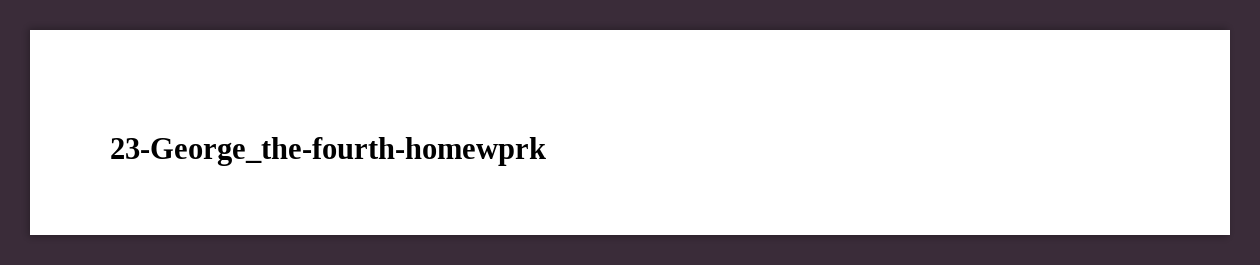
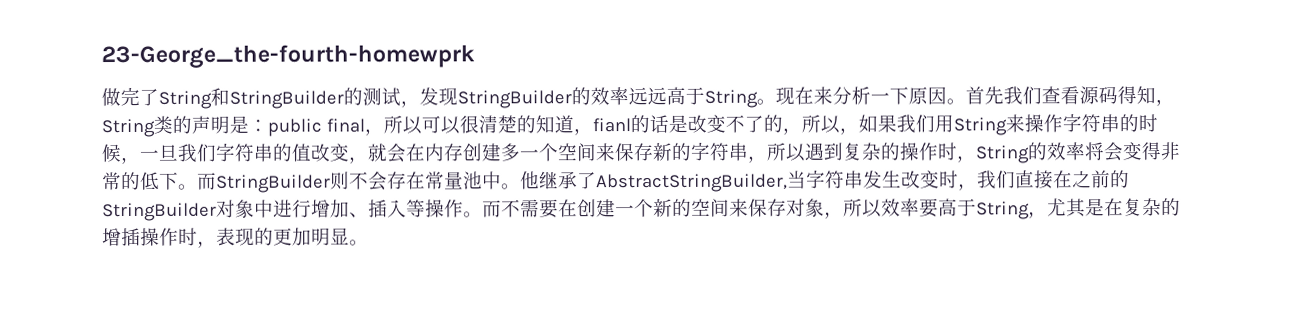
+ 做完了String和StringBuilder的测试，发现StringBuilder的效率远远高于String。现在来分析一下原因。首先我们查看源码得知，String类的声明是：public final，所以可以很清楚的知道，fianl的话是改变不了的，所以，如果我们用String来操作字符串的时候，一旦我们字符串的值改变，就会在内存创建多一个空间来保存新的字符串，所以遇到复杂的操作时，String的效率将会变得非常的低下。而StringBuilder则不会存在常量池中。他继承了AbstractStringBuilder,当字符串发生改变时，我们直接在之前的StringBuilder对象中进行增加、插入等操作。而不需要在创建一个新的空间来保存对象，所以效率要高于String，尤其是在复杂的增插操作时，表现的更加明显。

